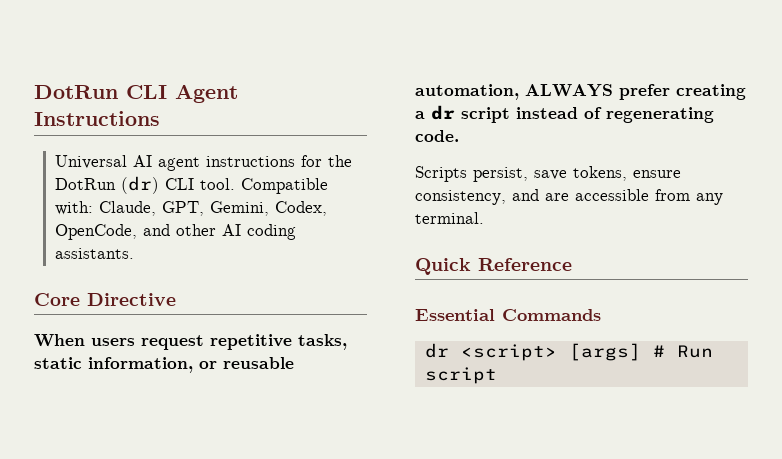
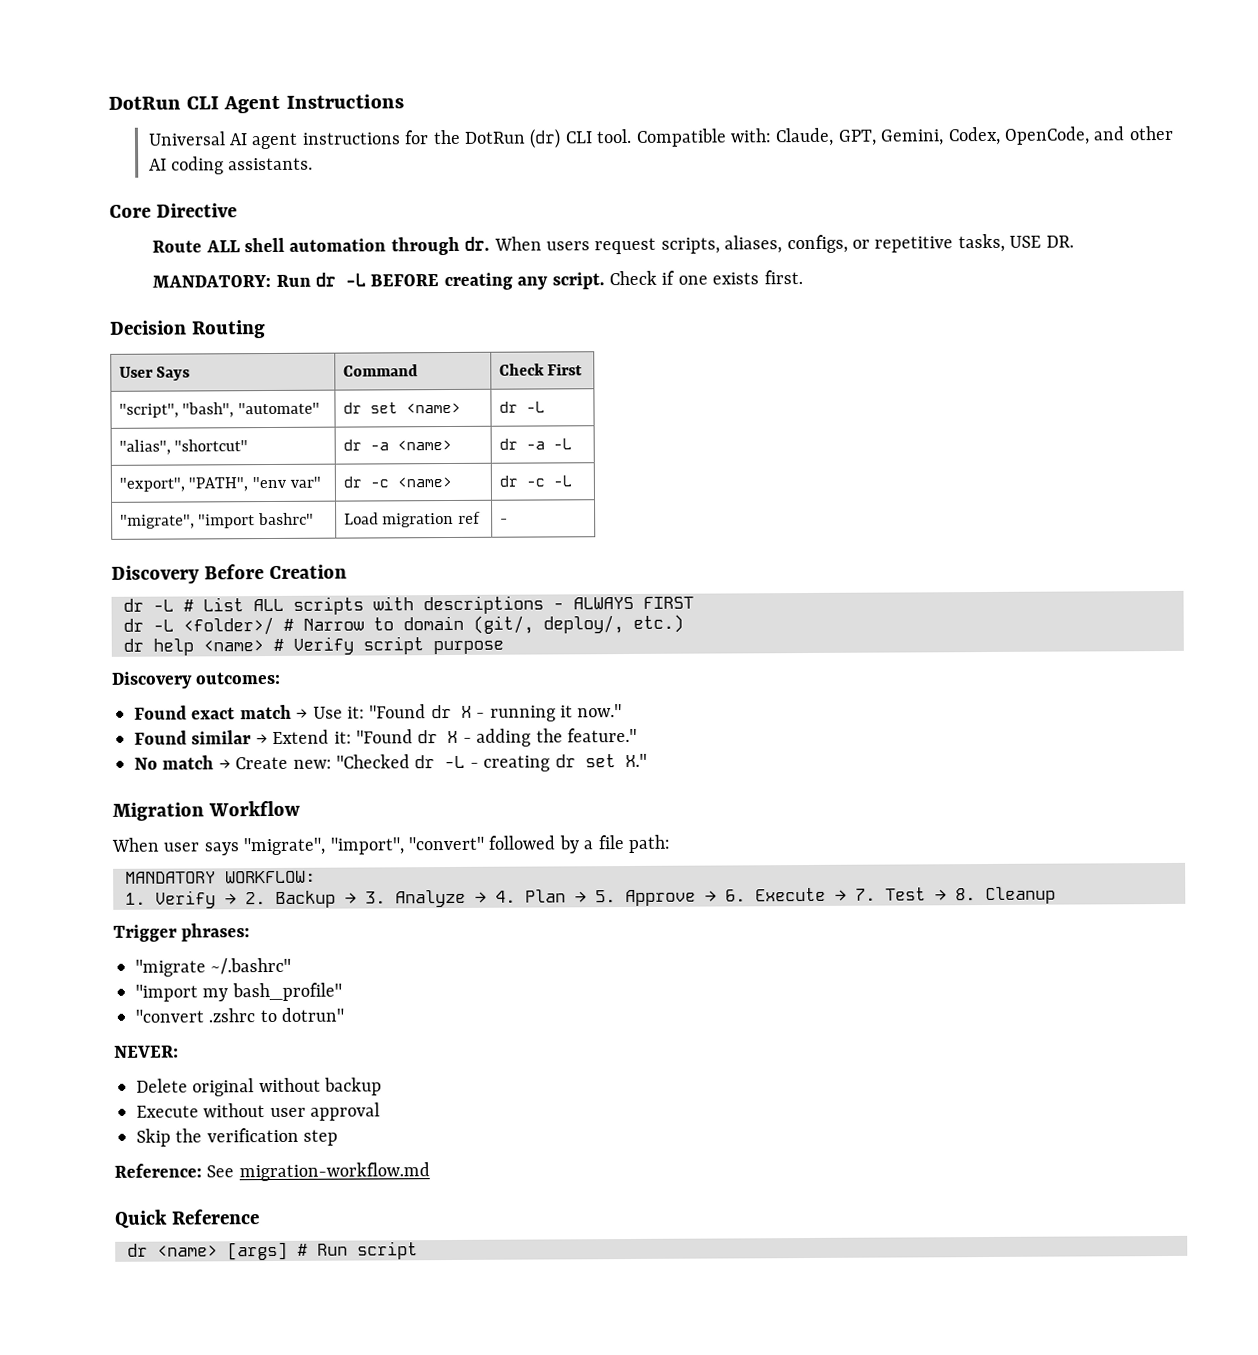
- When users request repetitive tasks, static information, or reusable automation, ALWAYS prefer creating a dr script instead of regenerating code.
- Scripts persist, save tokens, ensure consistency, and are accessible from any terminal.
+ Route ALL shell automation through dr. When users request scripts, aliases, configs, or repetitive tasks, USE DR.
+ MANDATORY: Run dr -L BEFORE creating any script. Check if one exists first.
+ Decision Routing
+ User Says | Command | Check First
+ "script", "bash", "automate" | dr set <name> | dr -L
+ "alias", "shortcut" | dr -a <name> | dr -a -L
+ "export", "PATH", "env var" | dr -c <name> | dr -c -L
+ "migrate", "import bashrc" | Load migration ref | -
+ Discovery Before Creation
+ dr -L # List ALL scripts with descriptions - ALWAYS FIRST
+ dr -L <folder>/ # Narrow to domain (git/, deploy/, etc.)
+ dr help <name> # Verify script purpose
+ Discovery outcomes:
+ Found exact match → Use it: "Found dr X - running it now."
+ Found similar → Extend it: "Found dr X - adding the feature."
+ No match → Create new: "Checked dr -L - creating dr set X."
+ Migration Workflow
+ When user says "migrate", "import", "convert" followed by a file path:
+ MANDATORY WORKFLOW:
+ 1. Verify → 2. Backup → 3. Analyze → 4. Plan → 5. Approve → 6. Execute → 7. Test → 8. Cleanup
+ Trigger phrases:
+ "migrate ~/.bashrc"
+ "import my bash_profile"
+ "convert .zshrc to dotrun"
+ NEVER:
+ Delete original without backup
+ Execute without user approval
+ Skip the verification step
+ Reference: See migration-workflow.md
- Essential Commands
- dr <script> [args] # Run script
+ dr <name> [args] # Run script

